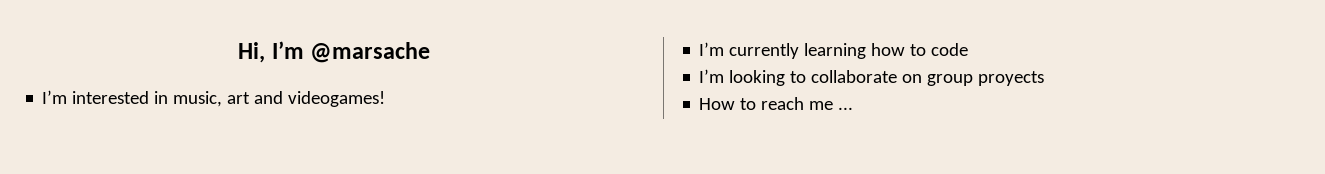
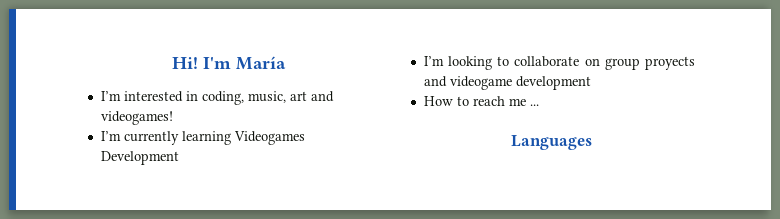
- Hi, I’m @marsache
+ Hi! I'm María
- I’m interested in music, art and videogames!
+ I’m interested in coding, music, art and videogames!
- I’m currently learning how to code
+ I’m currently learning Videogames Development
- I’m looking to collaborate on group proyects
+ I’m looking to collaborate on group proyects and videogame development
+ Languages

